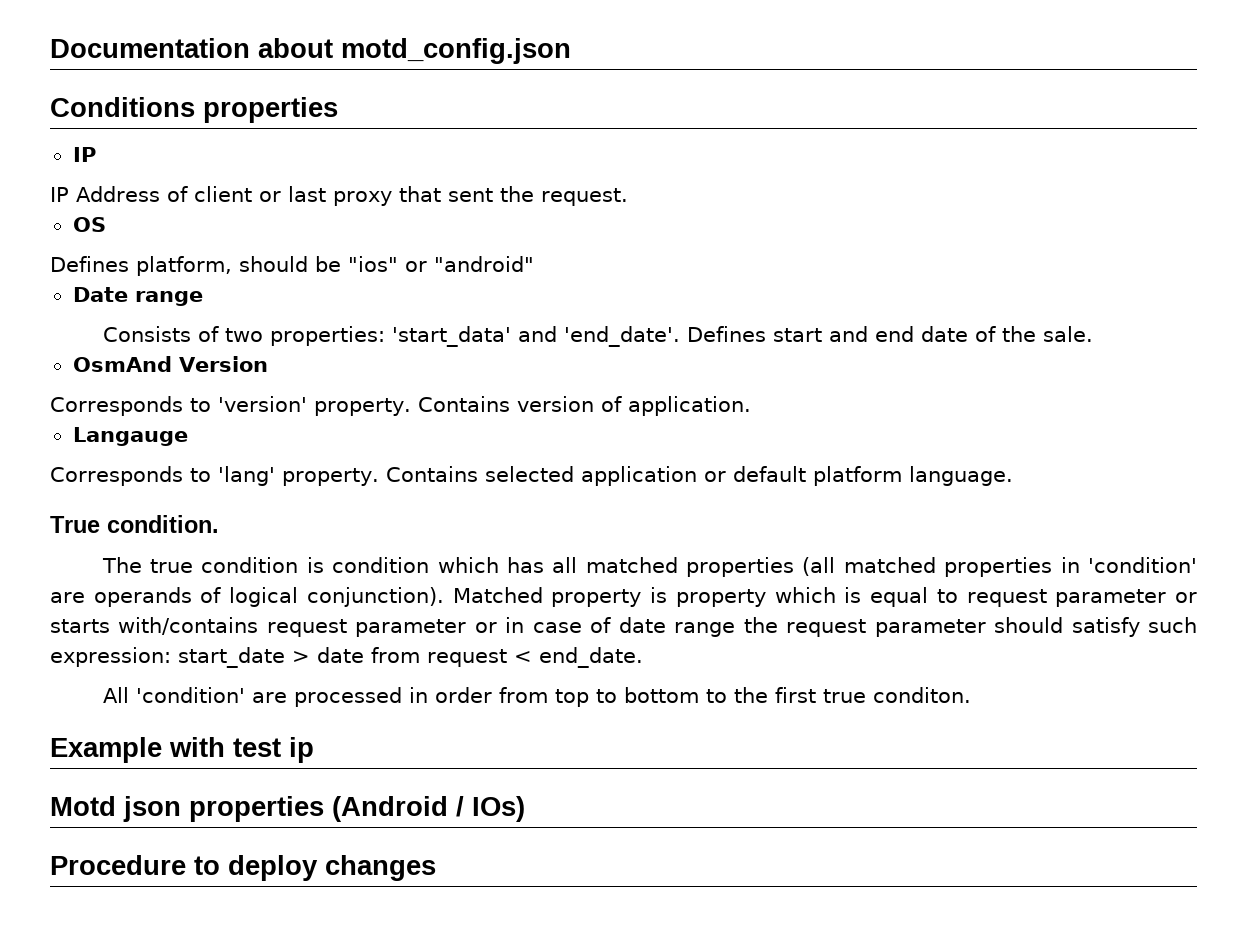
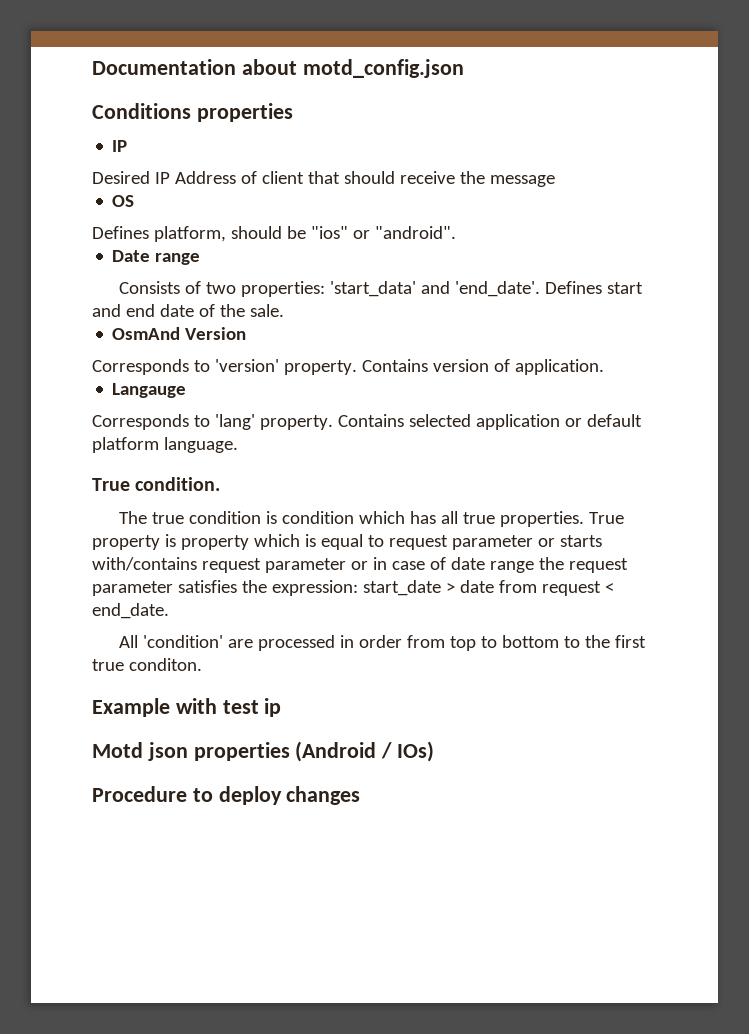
- IP Address of client or last proxy that sent the request.
+ Desired IP Address of client that should receive the message
- Defines platform, should be "ios" or "android"
+ Defines platform, should be "ios" or "android".
- The true condition is condition which has all matched properties (all matched properties in 'condition' are operands of logical conjunction). Matched property is property which is equal to request parameter or starts with/contains request parameter or in case of date range the request parameter should satisfy such expression: start_date > date from request < end_date.
+ The true condition is condition which has all true properties. True property is property which is equal to request parameter or starts with/contains request parameter or in case of date range the request parameter satisfies the expression: start_date > date from request < end_date.

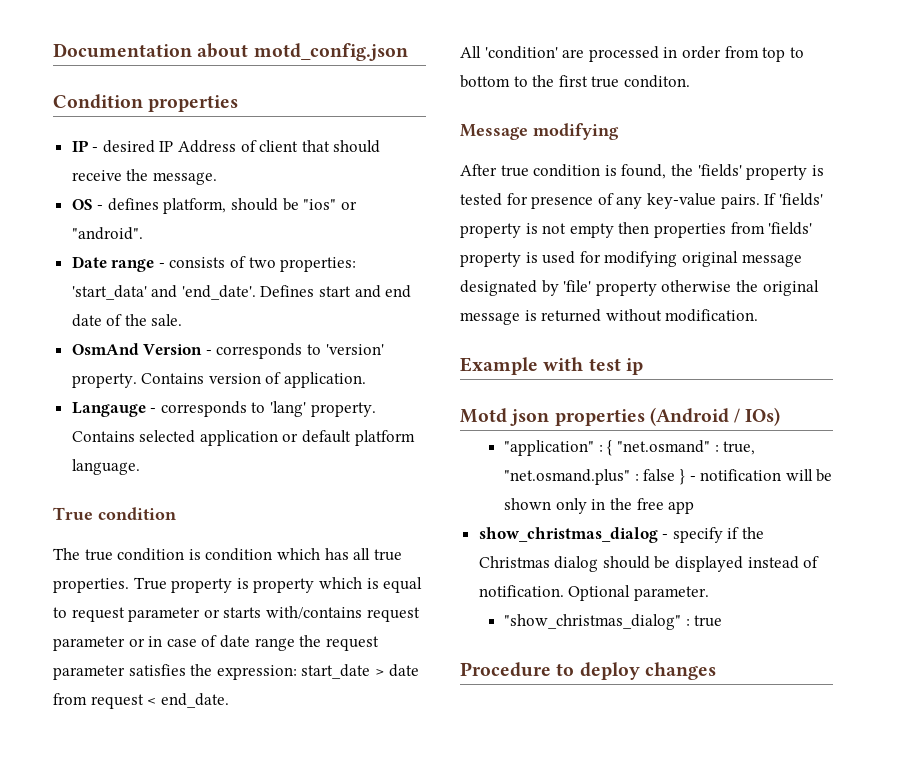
- Conditions properties
- IP
- Desired IP Address of client that should receive the message
+ Condition properties
+ IP - desired IP Address of client that should receive the message.
- OS
- Defines platform, should be "ios" or "android".
+ OS - defines platform, should be "ios" or "android".
- Date range
- Consists of two properties: 'start_data' and 'end_date'.
+ Date range - consists of two properties: 'start_data' and 'end_date'.
- OsmAnd Version
- Corresponds to 'version' property.
+ OsmAnd Version - corresponds to 'version' property.
- Langauge
- Corresponds to 'lang' property.
+ Langauge - corresponds to 'lang' property.
- True condition.
+ True condition
+ Message modifying
+ After true condition is found, the 'fields' property is tested for presence of any key-value pairs. If 'fields' property is not empty then properties from 'fields' property is used for modifying original message designated by 'file' property otherwise the original message is returned without modification.
+ "application" : { "net.osmand" : true, "net.osmand.plus" : false } - notification will be shown only in the free app
+ show_christmas_dialog - specify if the Christmas dialog should be displayed instead of notification. Optional parameter.
+ "show_christmas_dialog" : true

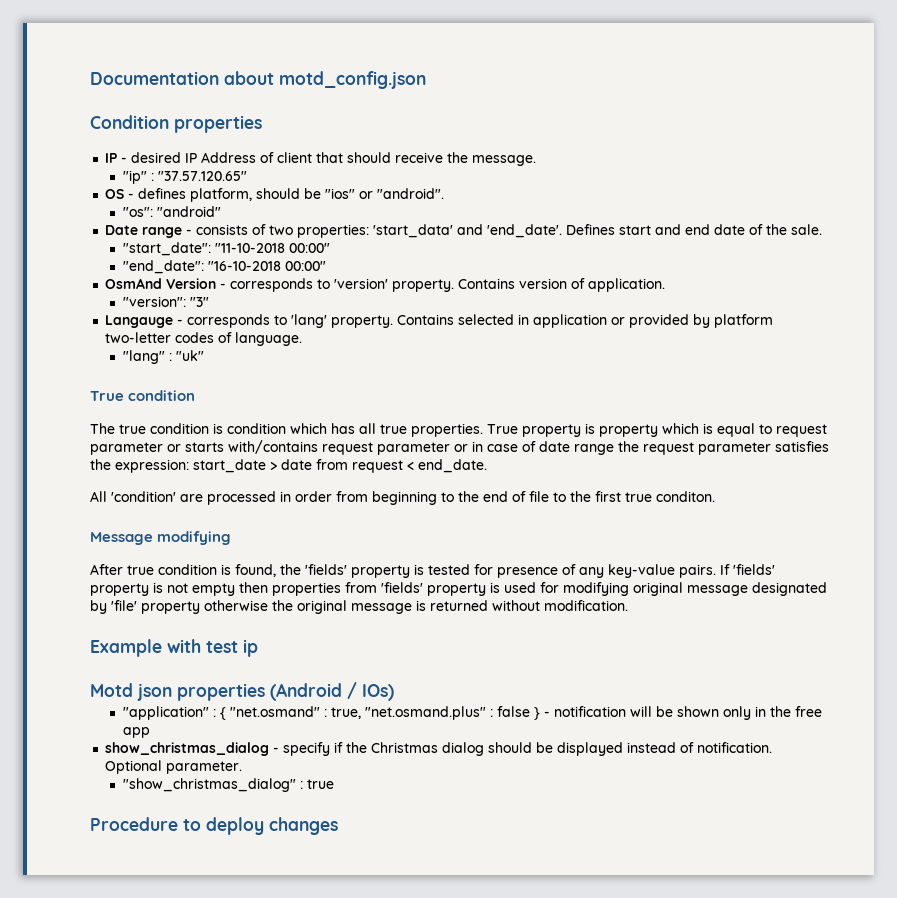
+ "ip" : "37.57.120.65"
+ "os": "android"
+ "start_date": "11-10-2018 00:00"
+ "end_date": "16-10-2018 00:00"
+ "version": "3"
- Contains selected application or default platform language.
+ Contains selected in application or provided by platform two-letter codes of language.
+ "lang" : "uk"
- All 'condition' are processed in order from top to bottom to the first true conditon.
+ All 'condition' are processed in order from beginning to the end of file to the first true conditon.

